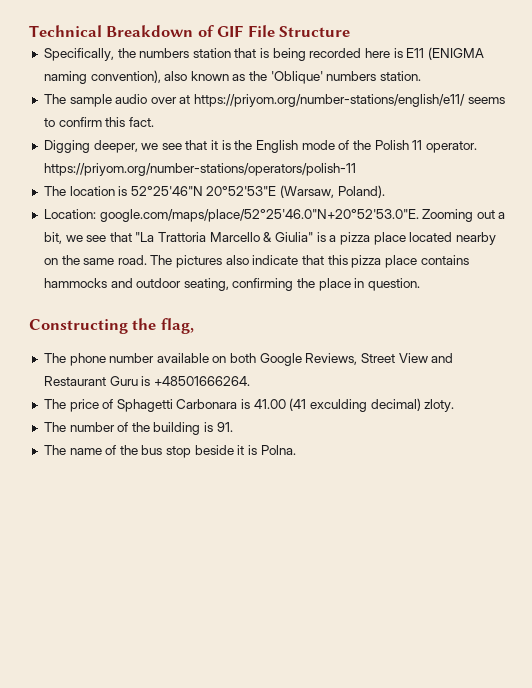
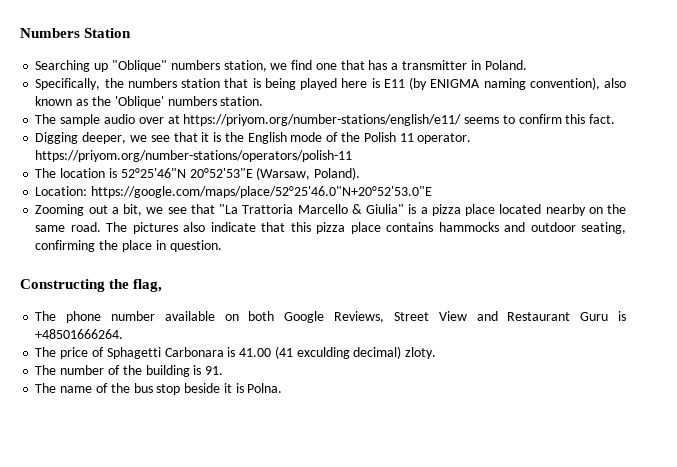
- Technical Breakdown of GIF File Structure
+ Numbers Station
+ Searching up "Oblique" numbers station, we find one that has a transmitter in Poland.
- Specifically, the numbers station that is being recorded here is E11 (ENIGMA naming convention), also known as the 'Oblique' numbers station.
+ Specifically, the numbers station that is being played here is E11 (by ENIGMA naming convention), also known as the 'Oblique' numbers station.
- Location: google.com/maps/place/52°25'46.0"N+20°52'53.0"E. Zooming out a bit, we see that "La Trattoria Marcello & Giulia" is a pizza place located nearby on the same road.
+ Location: https://google.com/maps/place/52°25'46.0"N+20°52'53.0"E
+ Zooming out a bit, we see that "La Trattoria Marcello & Giulia" is a pizza place located nearby on the same road.

